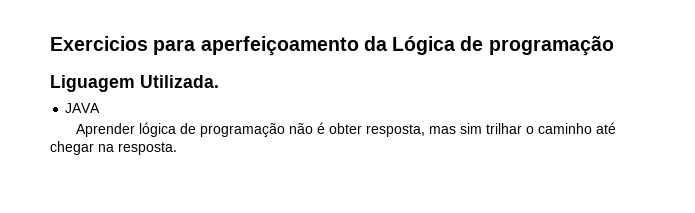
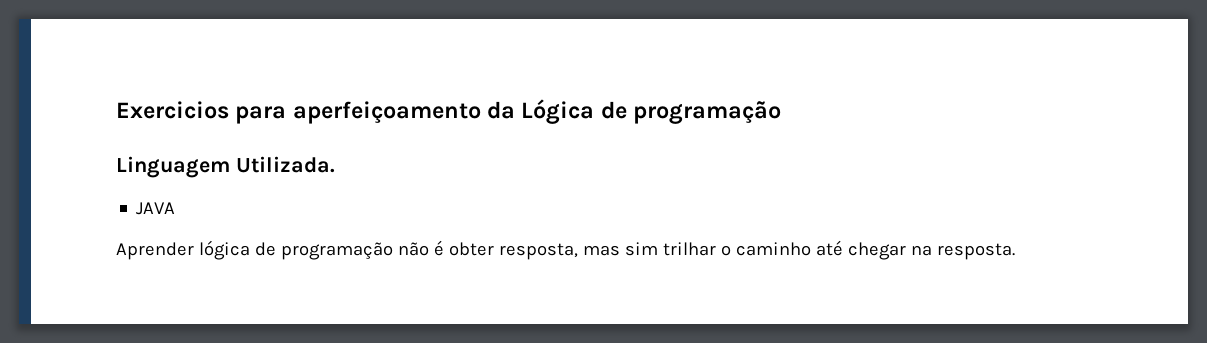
- Liguagem Utilizada.
+ Linguagem Utilizada.

